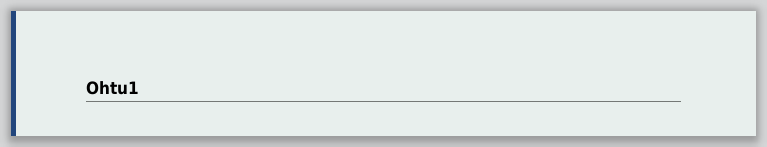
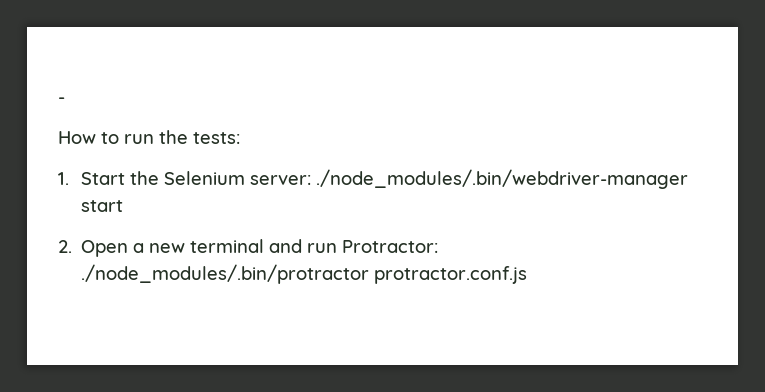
- Ohtu1
+ -
+ How to run the tests:
+ 1. Start the Selenium server: ./node_modules/.bin/webdriver-manager start
+ 2. Open a new terminal and run Protractor: ./node_modules/.bin/protractor protractor.conf.js

